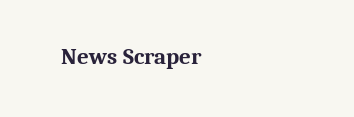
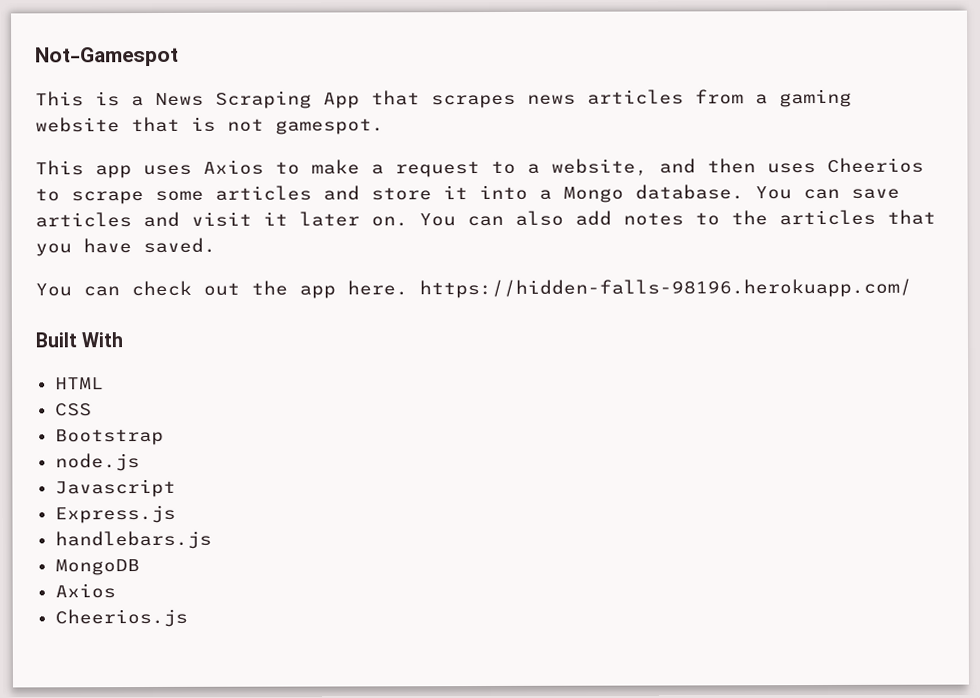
- News Scraper
+ Not-Gamespot
+ This is a News Scraping App that scrapes news articles from a gaming website that is not gamespot.
+ This app uses Axios to make a request to a website, and then uses Cheerios to scrape some articles and store it into a Mongo database. You can save articles and visit it later on. You can also add notes to the articles that you have saved.
+ You can check out the app here. https://hidden-falls-98196.herokuapp.com/
+ Built With
+ HTML
+ CSS
+ Bootstrap
+ node.js
+ Javascript
+ Express.js
+ handlebars.js
+ MongoDB
+ Axios
+ Cheerios.js

